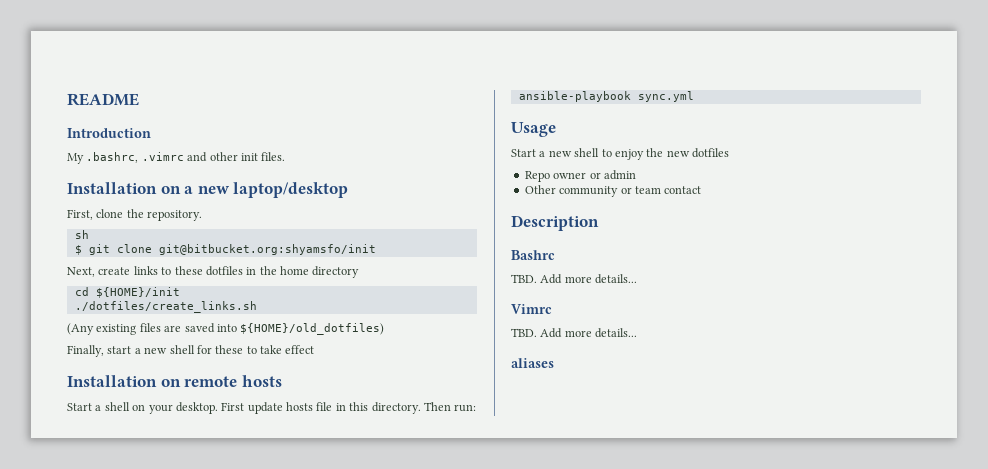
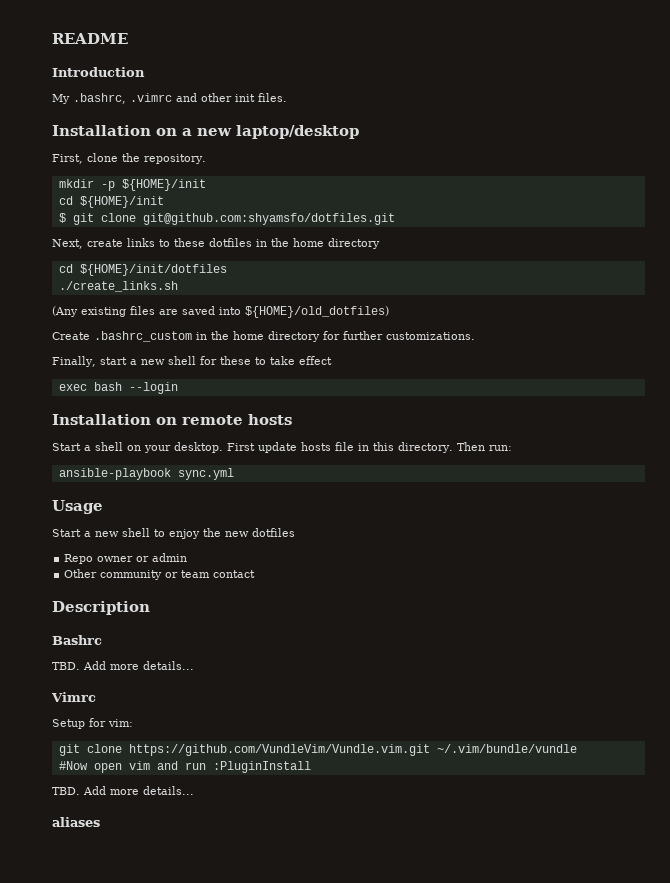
- sh
+ mkdir -p ${HOME}/init
+ cd ${HOME}/init
- $ git clone git@bitbucket.org:shyamsfo/init
+ $ git clone git@github.com:shyamsfo/dotfiles.git
- cd ${HOME}/init
- ./dotfiles/create_links.sh
+ cd ${HOME}/init/dotfiles
+ ./create_links.sh
+ Create .bashrc_custom in the home directory for further customizations.
+ exec bash --login
+ Setup for vim:
+ git clone https://github.com/VundleVim/Vundle.vim.git ~/.vim/bundle/vundle
+ #Now open vim and run :PluginInstall

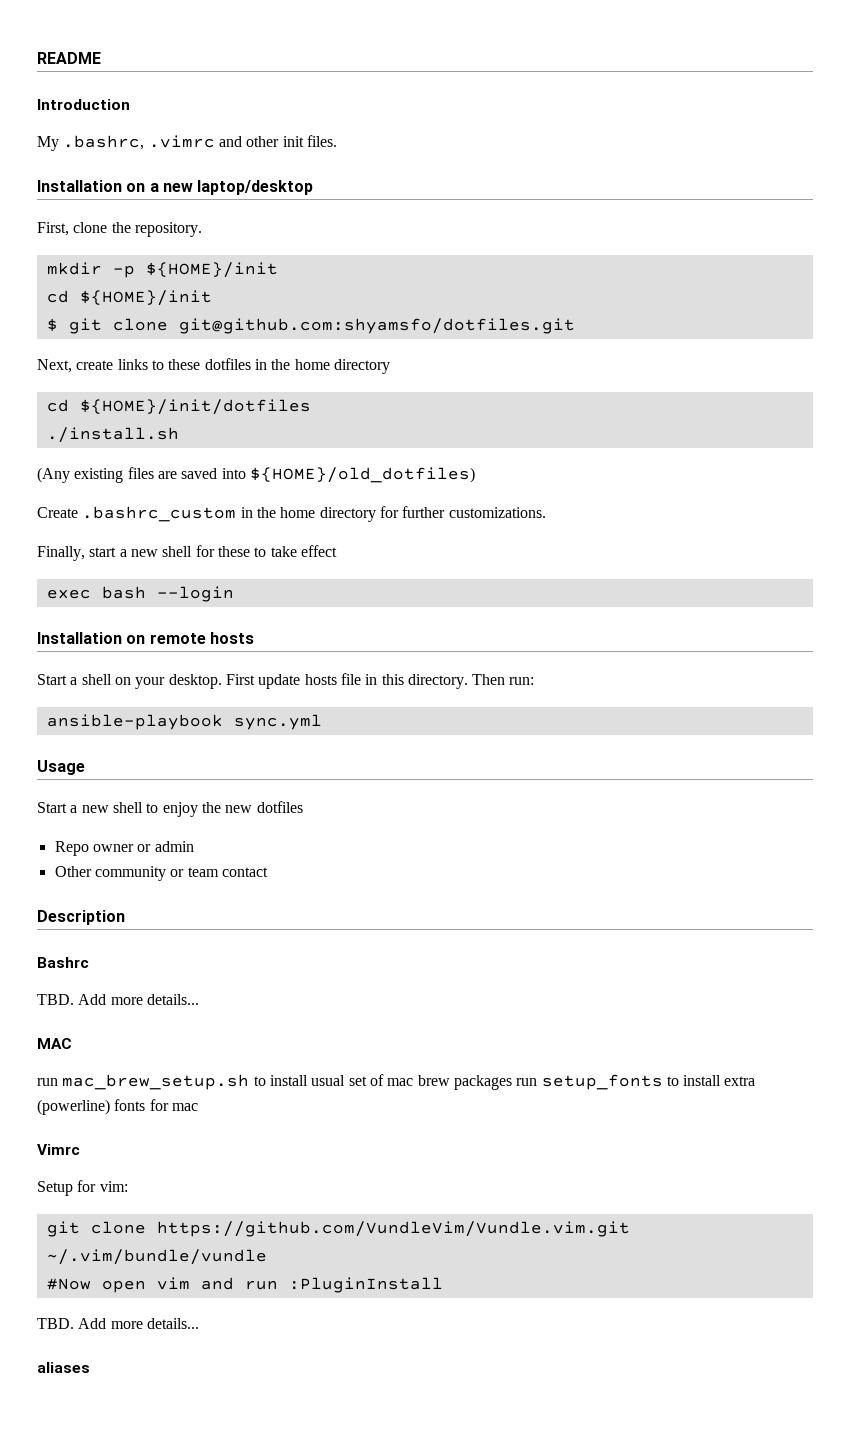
- ./create_links.sh
+ ./install.sh
+ MAC
+ run mac_brew_setup.sh to install usual set of mac brew packages run setup_fonts to install extra (powerline) fonts for mac

